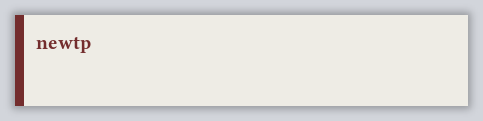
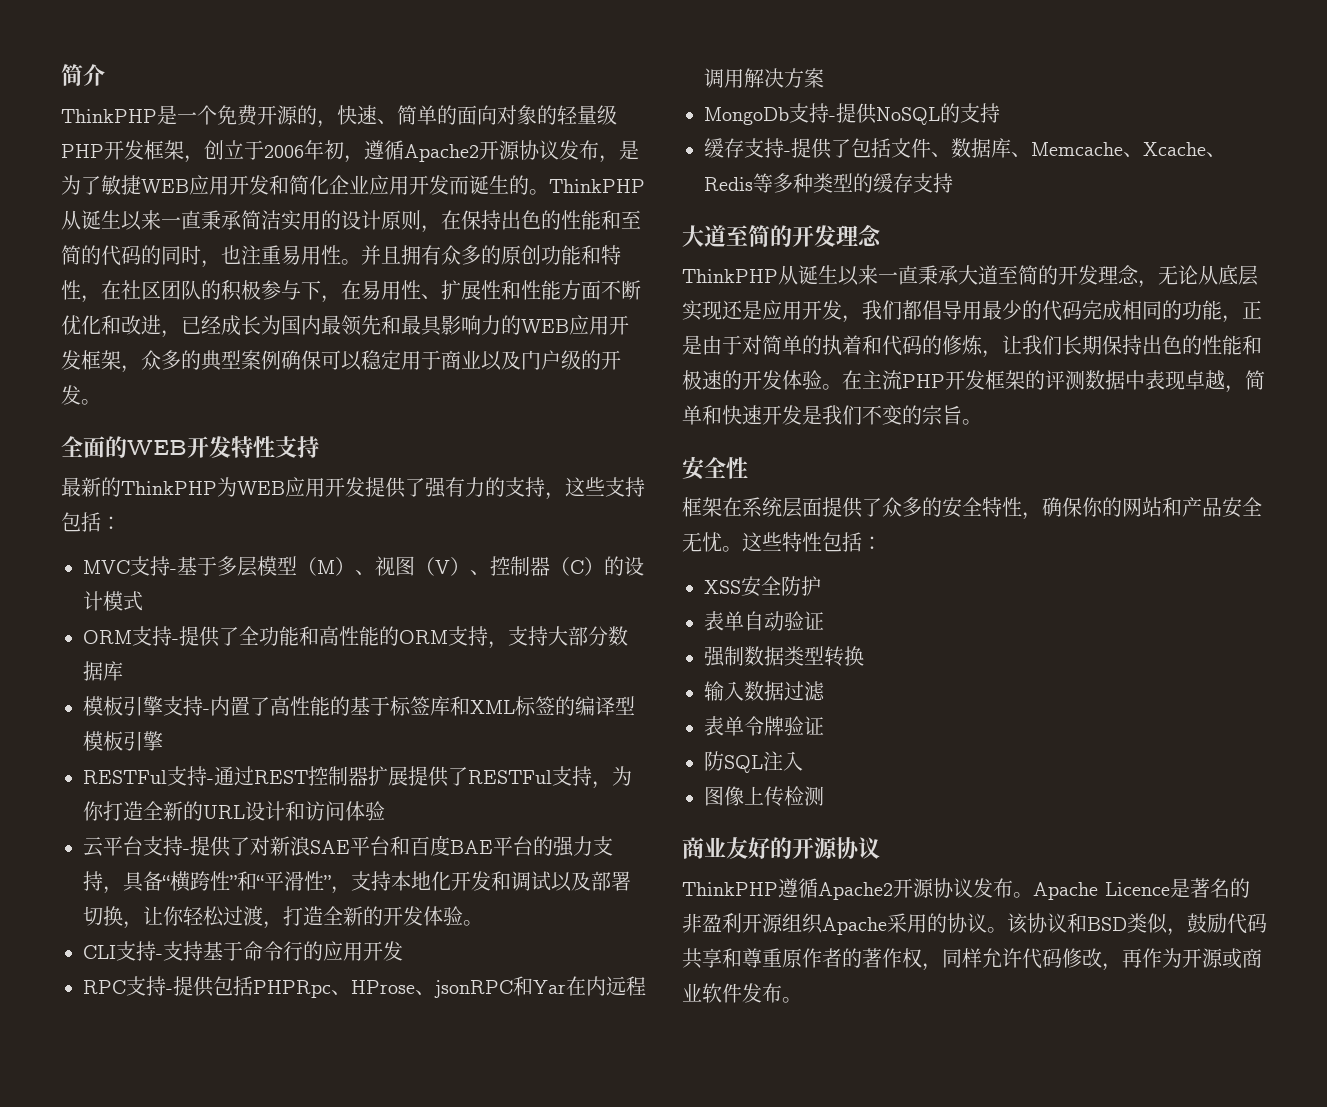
- newtp
+ 简介
+ ThinkPHP是一个免费开源的，快速、简单的面向对象的轻量级PHP开发框架，创立于2006年初，遵循Apache2开源协议发布，是为了敏捷WEB应用开发和简化企业应用开发而诞生的。ThinkPHP从诞生以来一直秉承简洁实用的设计原则，在保持出色的性能和至简的代码的同时，也注重易用性。并且拥有众多的原创功能和特性，在社区团队的积极参与下，在易用性、扩展性和性能方面不断优化和改进，已经成长为国内最领先和最具影响力的WEB应用开发框架，众多的典型案例确保可以稳定用于商业以及门户级的开发。
+ 全面的WEB开发特性支持
+ 最新的ThinkPHP为WEB应用开发提供了强有力的支持，这些支持包括：
+ MVC支持-基于多层模型（M）、视图（V）、控制器（C）的设计模式
+ ORM支持-提供了全功能和高性能的ORM支持，支持大部分数据库
+ 模板引擎支持-内置了高性能的基于标签库和XML标签的编译型模板引擎
+ RESTFul支持-通过REST控制器扩展提供了RESTFul支持，为你打造全新的URL设计和访问体验
+ 云平台支持-提供了对新浪SAE平台和百度BAE平台的强力支持，具备“横跨性”和“平滑性”，支持本地化开发和调试以及部署切换，让你轻松过渡，打造全新的开发体验。
+ CLI支持-支持基于命令行的应用开发
+ RPC支持-提供包括PHPRpc、HProse、jsonRPC和Yar在内远程调用解决方案
+ MongoDb支持-提供NoSQL的支持
+ 缓存支持-提供了包括文件、数据库、Memcache、Xcache、Redis等多种类型的缓存支持
+ 大道至简的开发理念
+ ThinkPHP从诞生以来一直秉承大道至简的开发理念，无论从底层实现还是应用开发，我们都倡导用最少的代码完成相同的功能，正是由于对简单的执着和代码的修炼，让我们长期保持出色的性能和极速的开发体验。在主流PHP开发框架的评测数据中表现卓越，简单和快速开发是我们不变的宗旨。
+ 安全性
+ 框架在系统层面提供了众多的安全特性，确保你的网站和产品安全无忧。这些特性包括：
+ XSS安全防护
+ 表单自动验证
+ 强制数据类型转换
+ 输入数据过滤
+ 表单令牌验证
+ 防SQL注入
+ 图像上传检测
+ 商业友好的开源协议
+ ThinkPHP遵循Apache2开源协议发布。Apache Licence是著名的非盈利开源组织Apache采用的协议。该协议和BSD类似，鼓励代码共享和尊重原作者的著作权，同样允许代码修改，再作为开源或商业软件发布。

